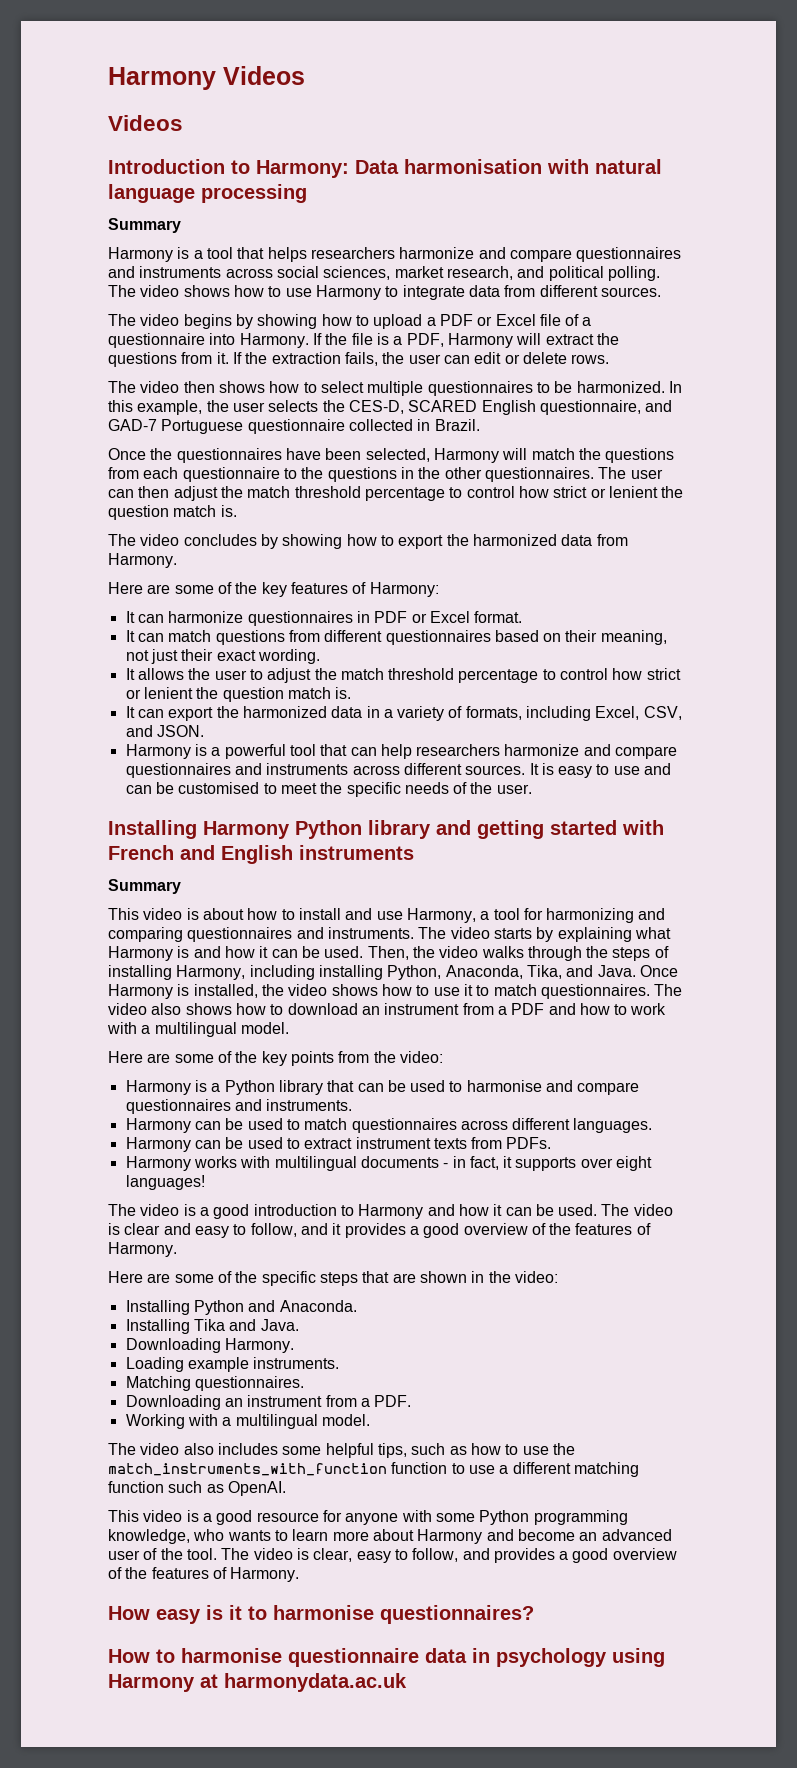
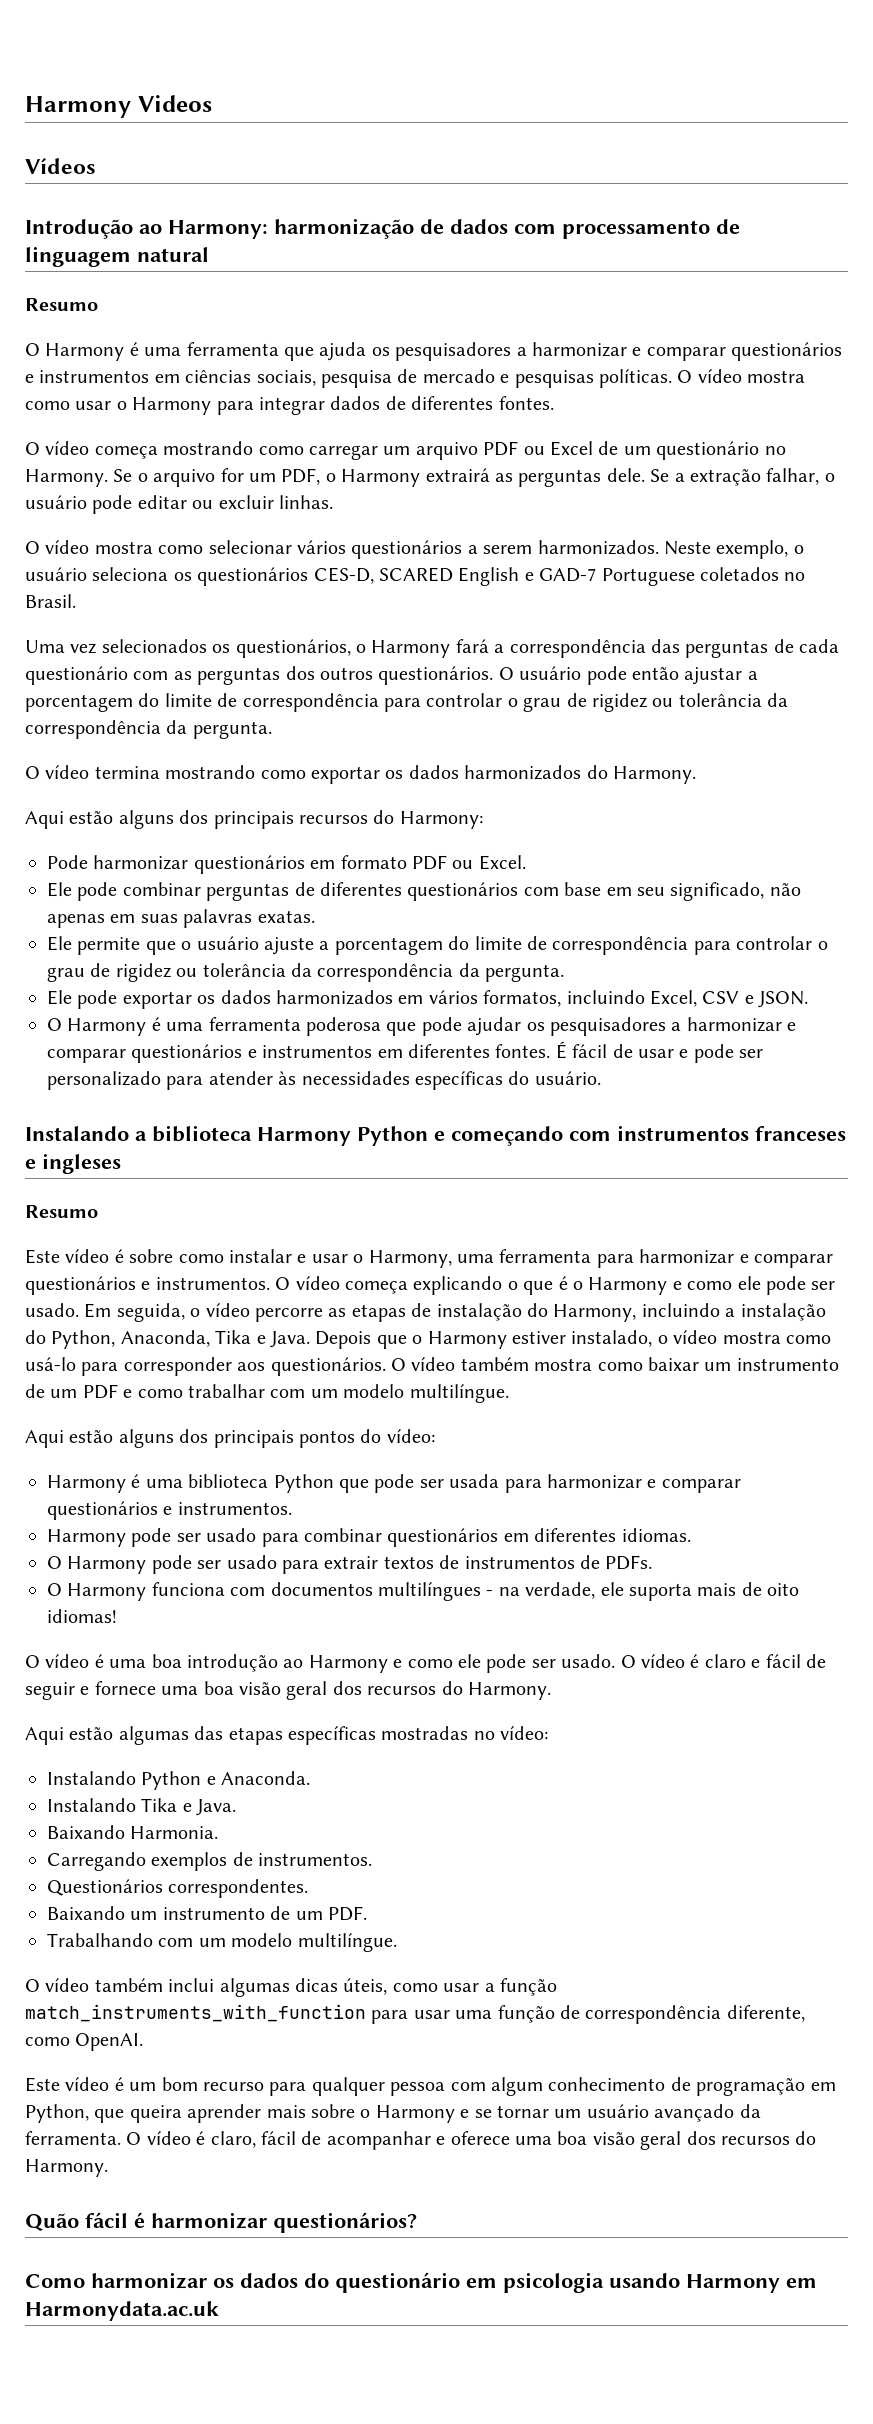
  Harmony Videos
- Videos
- Introduction to Harmony: Data harmonisation with natural language processing
- Summary
- Harmony is a tool that helps researchers harmonize and compare questionnaires and instruments across social sciences, market research, and political polling. The video shows how to use Harmony to integrate data from different sources.
- The video begins by showing how to upload a PDF or Excel file of a questionnaire into Harmony. If the file is a PDF, Harmony will extract the questions from it. If the extraction fails, the user can edit or delete rows.
- The video then shows how to select multiple questionnaires to be harmonized. In this example, the user selects the CES-D, SCARED English questionnaire, and GAD-7 Portuguese questionnaire collected in Brazil.
- Once the questionnaires have been selected, Harmony will match the questions from each questionnaire to the questions in the other questionnaires. The user can then adjust the match threshold percentage to control how strict or lenient the question match is.
- The video concludes by showing how to export the harmonized data from Harmony.
- Here are some of the key features of Harmony:
- It can harmonize questionnaires in PDF or Excel format.
- It can match questions from different questionnaires based on their meaning, not just their exact wording.
- It allows the user to adjust the match threshold percentage to control how strict or lenient the question match is.
- It can export the harmonized data in a variety of formats, including Excel, CSV, and JSON.
- Harmony is a powerful tool that can help researchers harmonize and compare questionnaires and instruments across different sources. It is easy to use and can be customised to meet the specific needs of the user.
- Installing Harmony Python library and getting started with French and English instruments
- Summary
- This video is about how to install and use Harmony, a tool for harmonizing and comparing questionnaires and instruments. The video starts by explaining what Harmony is and how it can be used. Then, the video walks through the steps of installing Harmony, including installing Python, Anaconda, Tika, and Java. Once Harmony is installed, the video shows how to use it to match questionnaires. The video also shows how to download an instrument from a PDF and how to work with a multilingual model.
- Here are some of the key points from the video:
- Harmony is a Python library that can be used to harmonise and compare questionnaires and instruments.
- Harmony can be used to match questionnaires across different languages.
- Harmony can be used to extract instrument texts from PDFs.
- Harmony works with multilingual documents - in fact, it supports over eight languages!
- The video is a good introduction to Harmony and how it can be used. The video is clear and easy to follow, and it provides a good overview of the features of Harmony.
- Here are some of the specific steps that are shown in the video:
- Installing Python and Anaconda.
- Installing Tika and Java.
- Downloading Harmony.
- Loading example instruments.
- Matching questionnaires.
- Downloading an instrument from a PDF.
- Working with a multilingual model.
- The video also includes some helpful tips, such as how to use the match_instruments_with_function function to use a different matching function such as OpenAI.
- This video is a good resource for anyone with some Python programming knowledge, who wants to learn more about Harmony and become an advanced user of the tool. The video is clear, easy to follow, and provides a good overview of the features of Harmony.
- How easy is it to harmonise questionnaires?
- How to harmonise questionnaire data in psychology using Harmony at harmonydata.ac.uk
+ Vídeos
+ Introdução ao Harmony: harmonização de dados com processamento de linguagem natural
+ Resumo
+ O Harmony é uma ferramenta que ajuda os pesquisadores a harmonizar e comparar questionários e instrumentos em ciências sociais, pesquisa de mercado e pesquisas políticas. O vídeo mostra como usar o Harmony para integrar dados de diferentes fontes.
+ O vídeo começa mostrando como carregar um arquivo PDF ou Excel de um questionário no Harmony. Se o arquivo for um PDF, o Harmony extrairá as perguntas dele. Se a extração falhar, o usuário pode editar ou excluir linhas.
+ O vídeo mostra como selecionar vários questionários a serem harmonizados. Neste exemplo, o usuário seleciona os questionários CES-D, SCARED English e GAD-7 Portuguese coletados no Brasil.
+ Uma vez selecionados os questionários, o Harmony fará a correspondência das perguntas de cada questionário com as perguntas dos outros questionários. O usuário pode então ajustar a porcentagem do limite de correspondência para controlar o grau de rigidez ou tolerância da correspondência da pergunta.
+ O vídeo termina mostrando como exportar os dados harmonizados do Harmony.
+ Aqui estão alguns dos principais recursos do Harmony:
+ Pode harmonizar questionários em formato PDF ou Excel.
+ Ele pode combinar perguntas de diferentes questionários com base em seu significado, não apenas em suas palavras exatas.
+ Ele permite que o usuário ajuste a porcentagem do limite de correspondência para controlar o grau de rigidez ou tolerância da correspondência da pergunta.
+ Ele pode exportar os dados harmonizados em vários formatos, incluindo Excel, CSV e JSON.
+ O Harmony é uma ferramenta poderosa que pode ajudar os pesquisadores a harmonizar e comparar questionários e instrumentos em diferentes fontes. É fácil de usar e pode ser personalizado para atender às necessidades específicas do usuário.
+ Instalando a biblioteca Harmony Python e começando com instrumentos franceses e ingleses
+ Resumo
+ Este vídeo é sobre como instalar e usar o Harmony, uma ferramenta para harmonizar e comparar questionários e instrumentos. O vídeo começa explicando o que é o Harmony e como ele pode ser usado. Em seguida, o vídeo percorre as etapas de instalação do Harmony, incluindo a instalação do Python, Anaconda, Tika e Java. Depois que o Harmony estiver instalado, o vídeo mostra como usá-lo para corresponder aos questionários. O vídeo também mostra como baixar um instrumento de um PDF e como trabalhar com um modelo multilíngue.
+ Aqui estão alguns dos principais pontos do vídeo:
+ Harmony é uma biblioteca Python que pode ser usada para harmonizar e comparar questionários e instrumentos.
+ Harmony pode ser usado para combinar questionários em diferentes idiomas.
+ O Harmony pode ser usado para extrair textos de instrumentos de PDFs.
+ O Harmony funciona com documentos multilíngues - na verdade, ele suporta mais de oito idiomas!
+ O vídeo é uma boa introdução ao Harmony e como ele pode ser usado. O vídeo é claro e fácil de seguir e fornece uma boa visão geral dos recursos do Harmony.
+ Aqui estão algumas das etapas específicas mostradas no vídeo:
+ Instalando Python e Anaconda.
+ Instalando Tika e Java.
+ Baixando Harmonia.
+ Carregando exemplos de instrumentos.
+ Questionários correspondentes.
+ Baixando um instrumento de um PDF.
+ Trabalhando com um modelo multilíngue.
+ O vídeo também inclui algumas dicas úteis, como usar a função match_instruments_with_function para usar uma função de correspondência diferente, como OpenAI.
+ Este vídeo é um bom recurso para qualquer pessoa com algum conhecimento de programação em Python, que queira aprender mais sobre o Harmony e se tornar um usuário avançado da ferramenta. O vídeo é claro, fácil de acompanhar e oferece uma boa visão geral dos recursos do Harmony.
+ Quão fácil é harmonizar questionários?
+ Como harmonizar os dados do questionário em psicologia usando Harmony em Harmonydata.ac.uk

